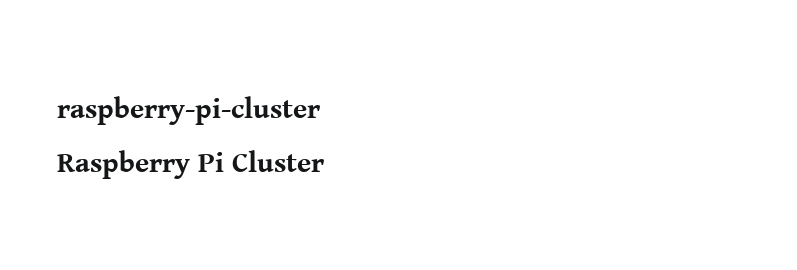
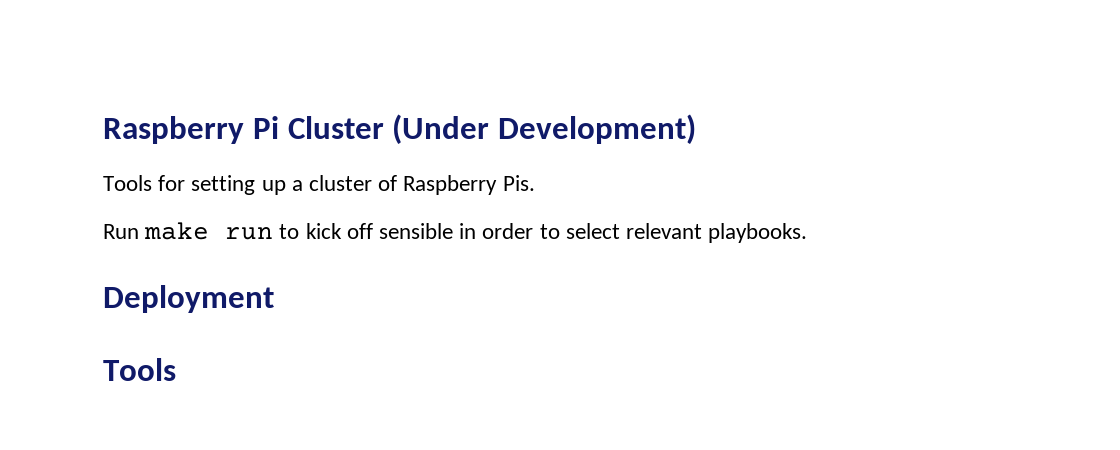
- raspberry-pi-cluster
- Raspberry Pi Cluster
+ Raspberry Pi Cluster (Under Development)
+ Tools for setting up a cluster of Raspberry Pis.
+ Run make run to kick off sensible in order to select relevant playbooks.
+ Deployment
+ Tools

